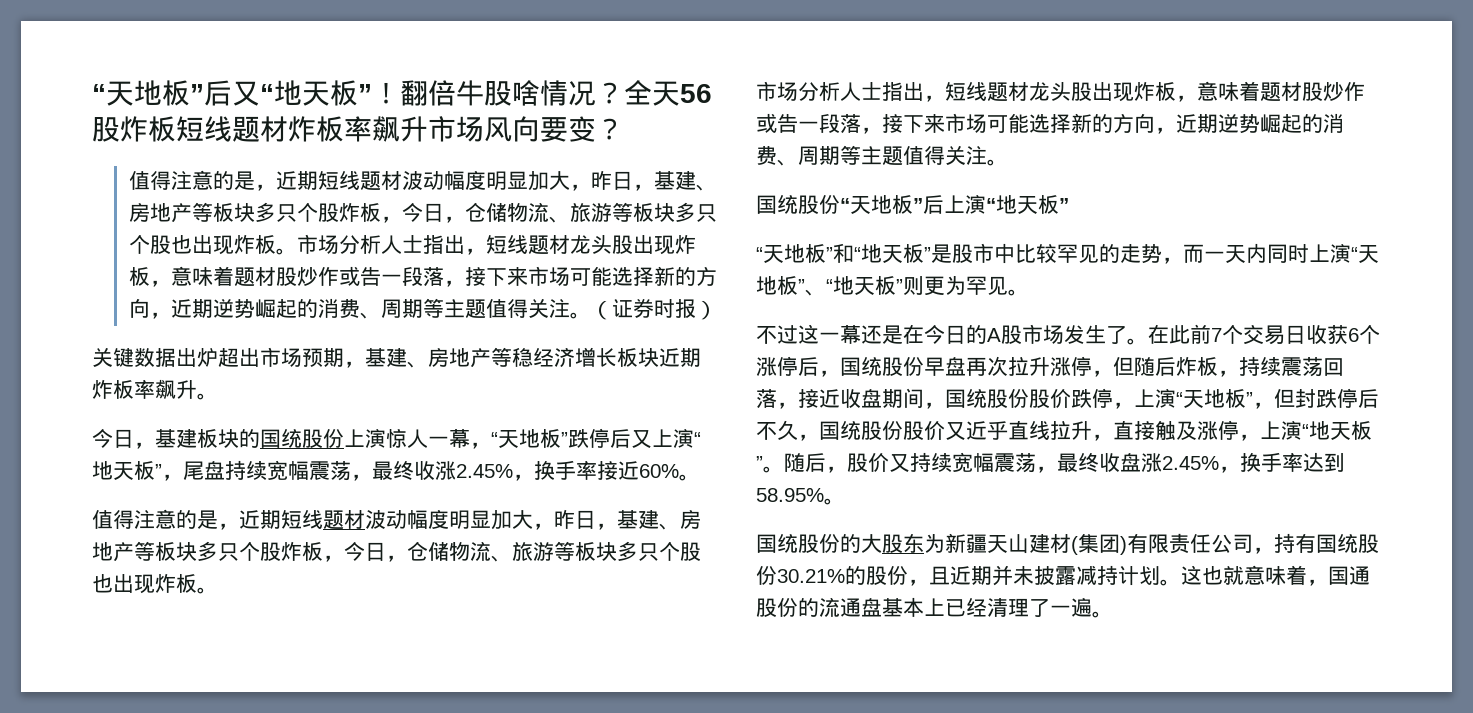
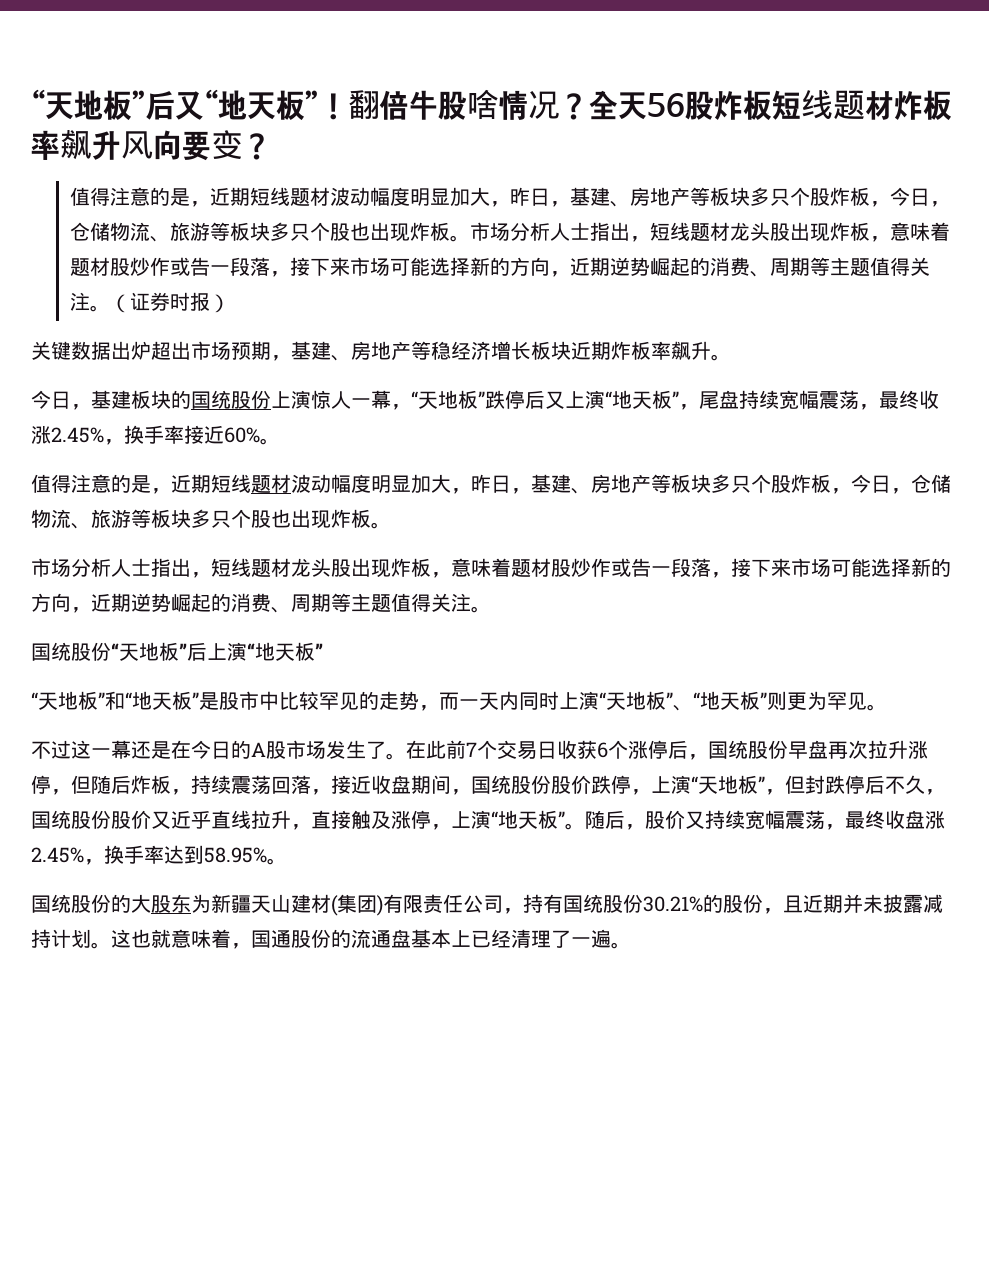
- 全天56股炸板短线题材炸板率飙升市场风向要变？
+ 全天56股炸板短线题材炸板率飙升风向要变？

